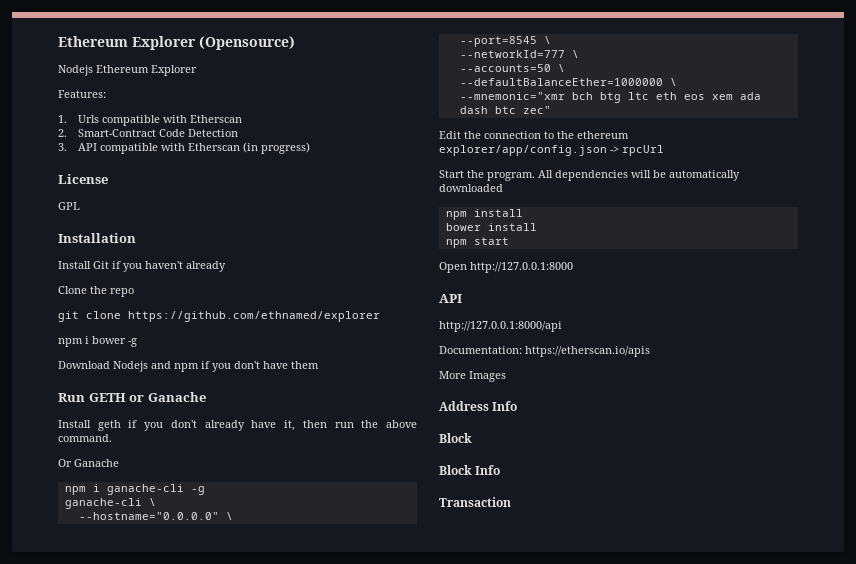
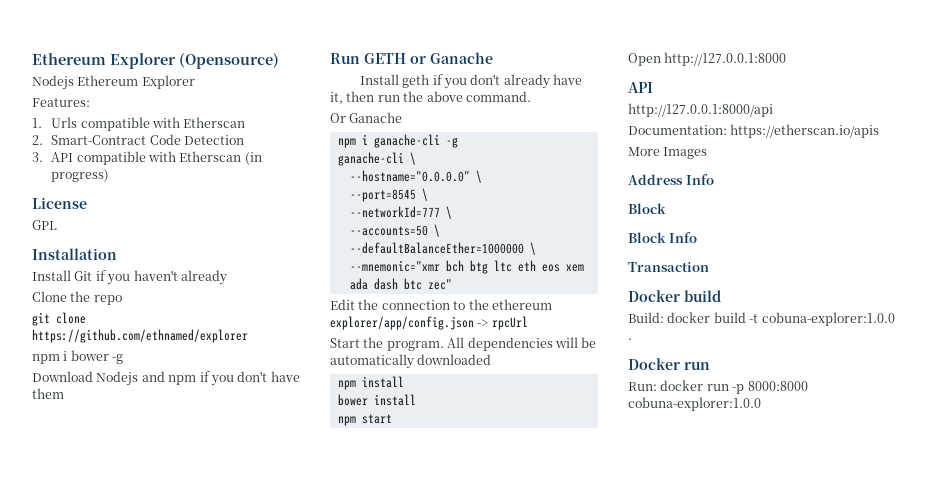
+ Docker build
+ Build: docker build -t cobuna-explorer:1.0.0 .
+ Docker run
+ Run: docker run -p 8000:8000 cobuna-explorer:1.0.0

